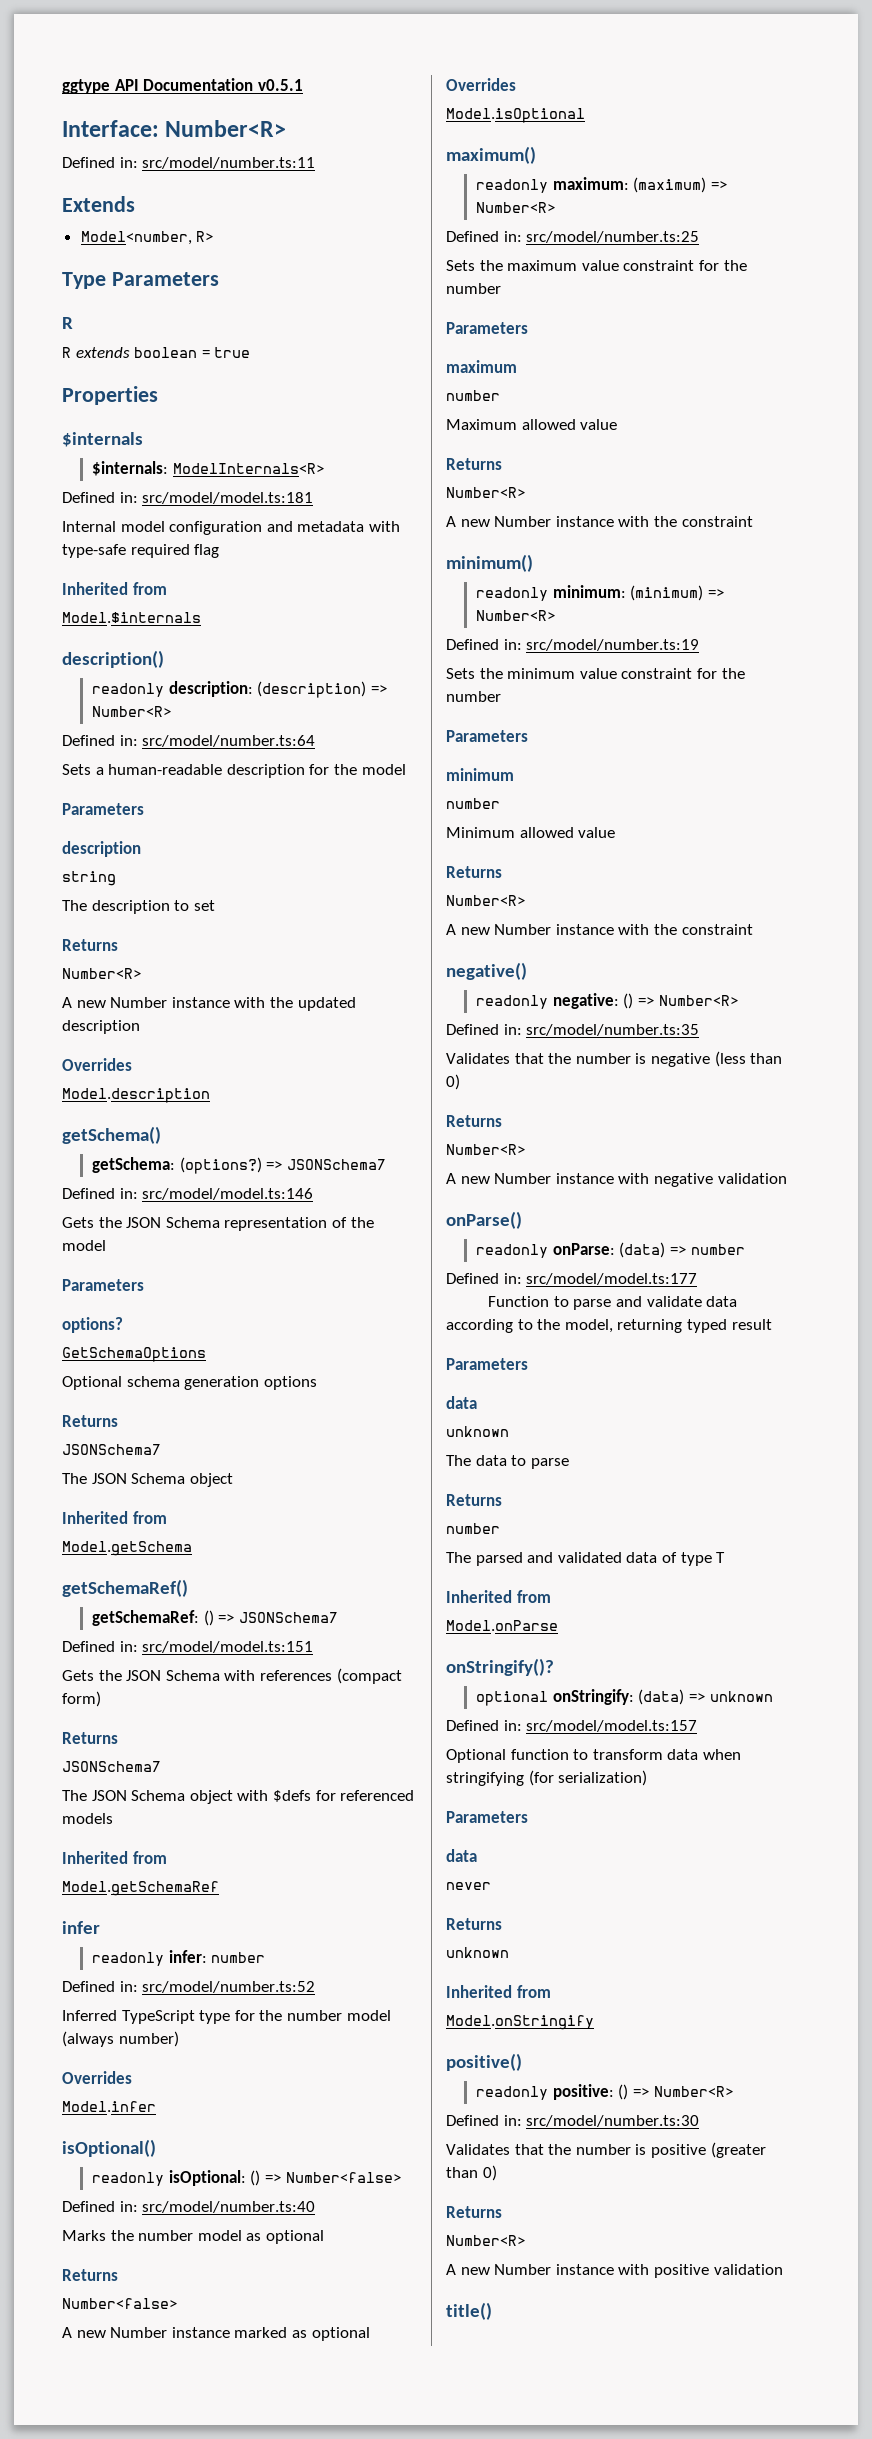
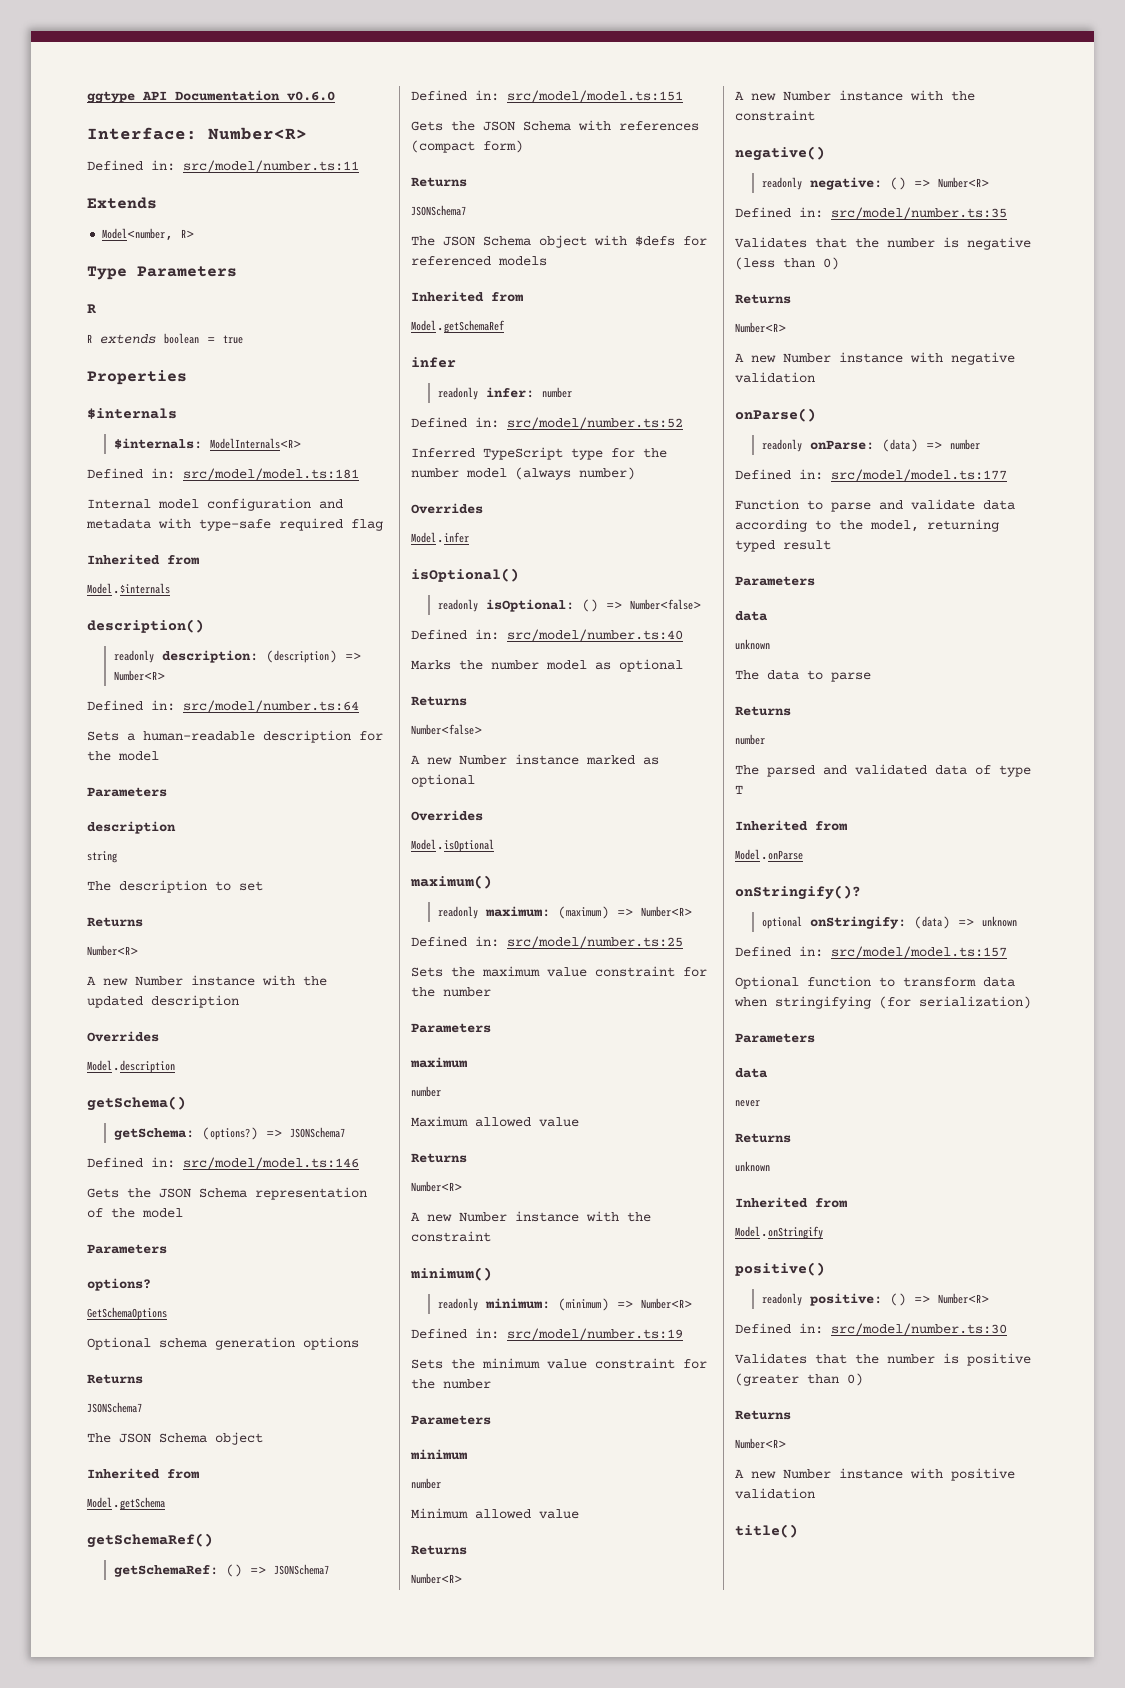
- ggtype API Documentation v0.5.1
+ ggtype API Documentation v0.6.0

